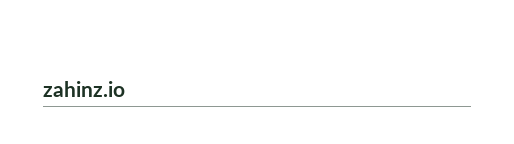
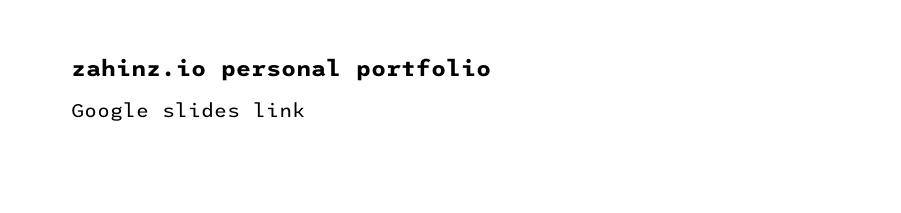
- zahinz.io
+ zahinz.io personal portfolio
+ Google slides link

